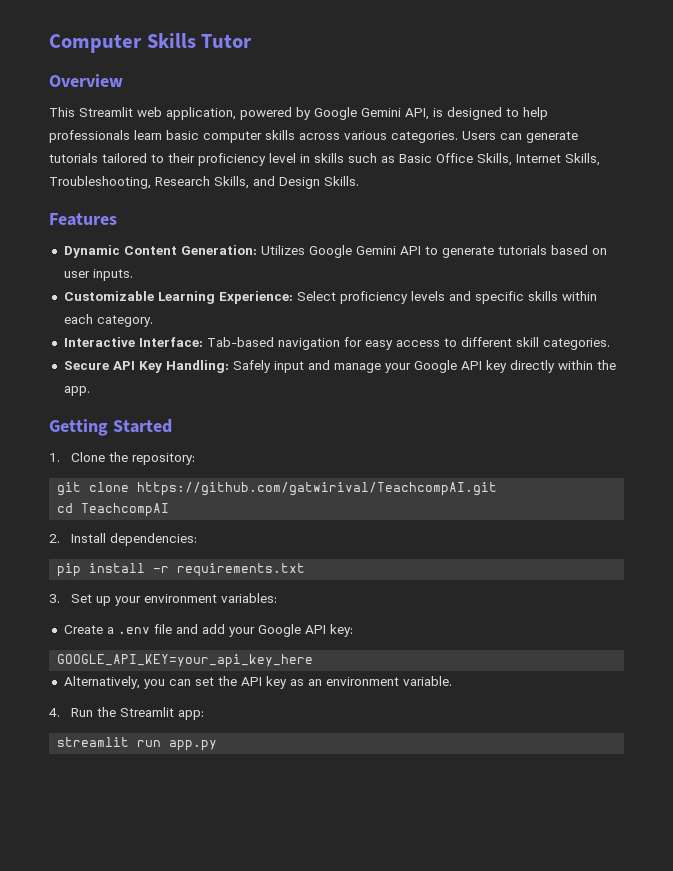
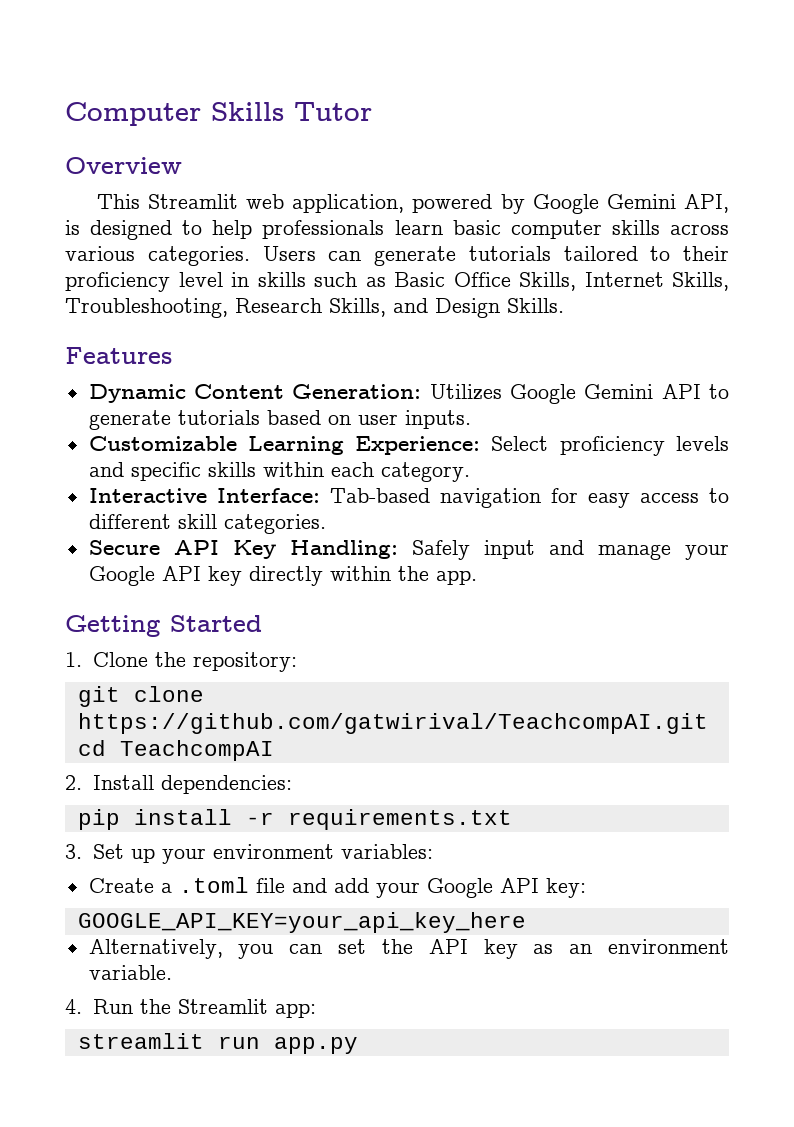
- Create a .env file and add your Google API key:
+ Create a .toml file and add your Google API key:

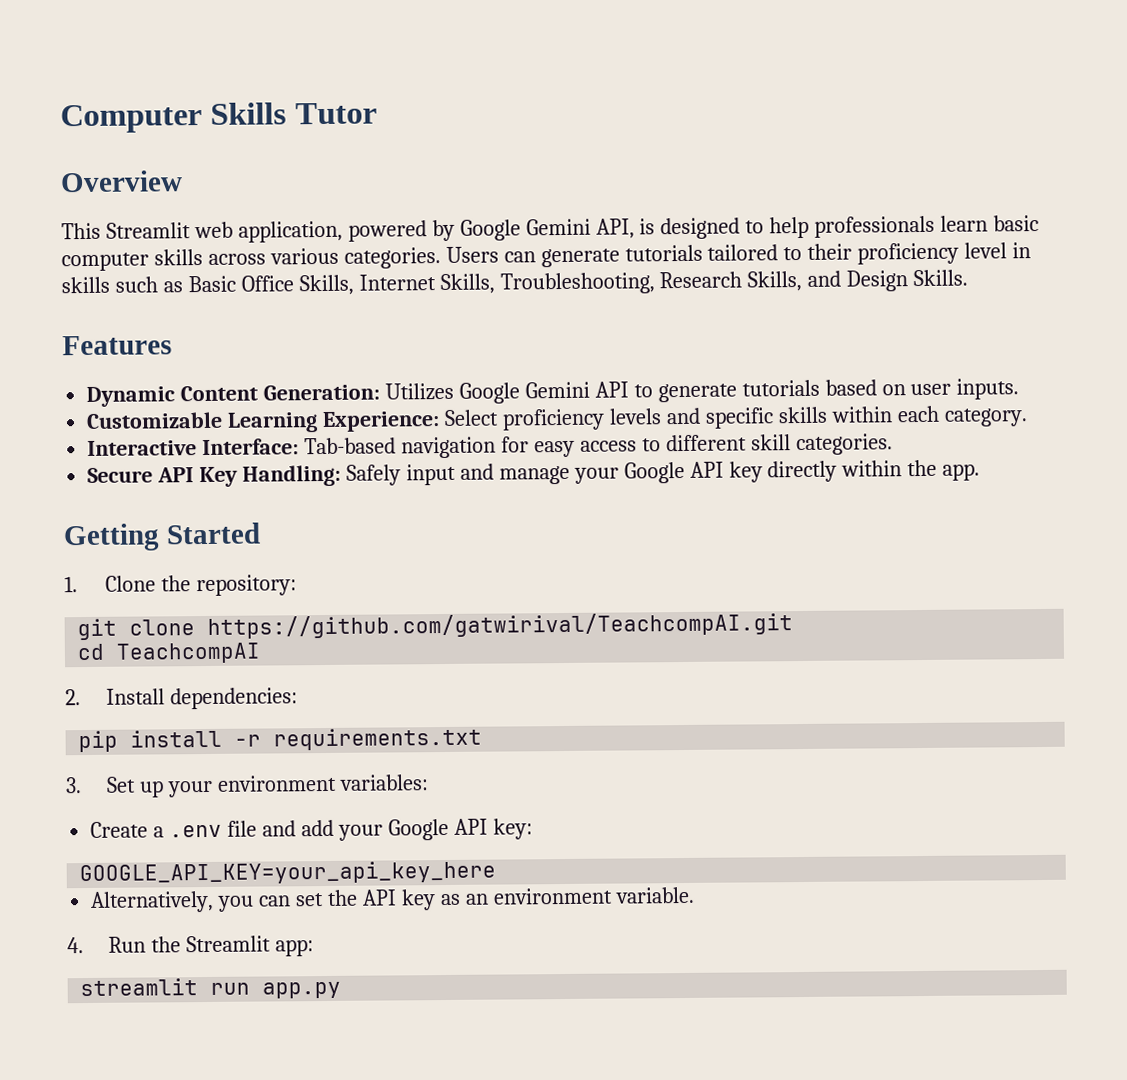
- Create a .toml file and add your Google API key:
+ Create a .env file and add your Google API key:

